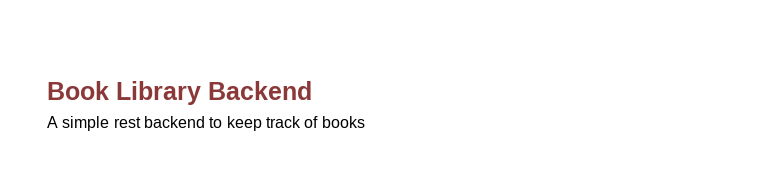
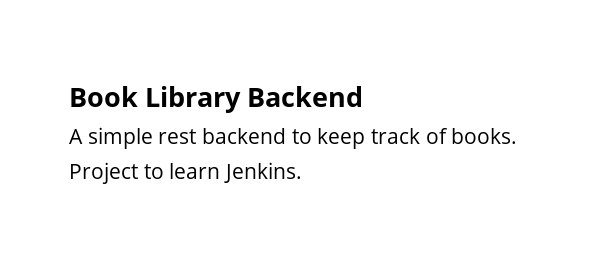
- A simple rest backend to keep track of books
+ A simple rest backend to keep track of books.
+ Project to learn Jenkins.

